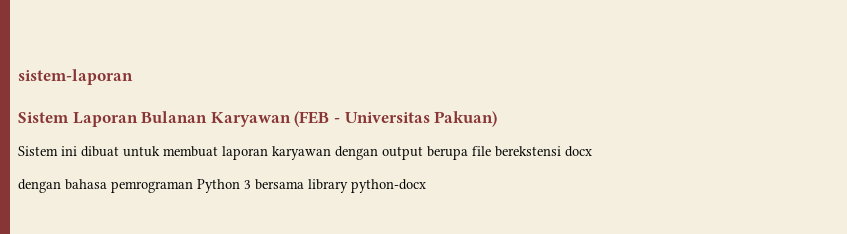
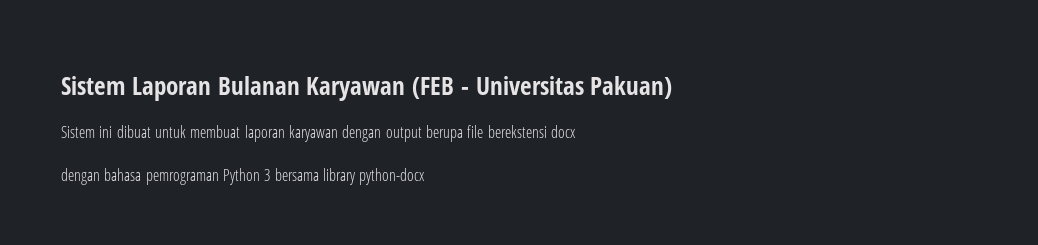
- sistem-laporan

